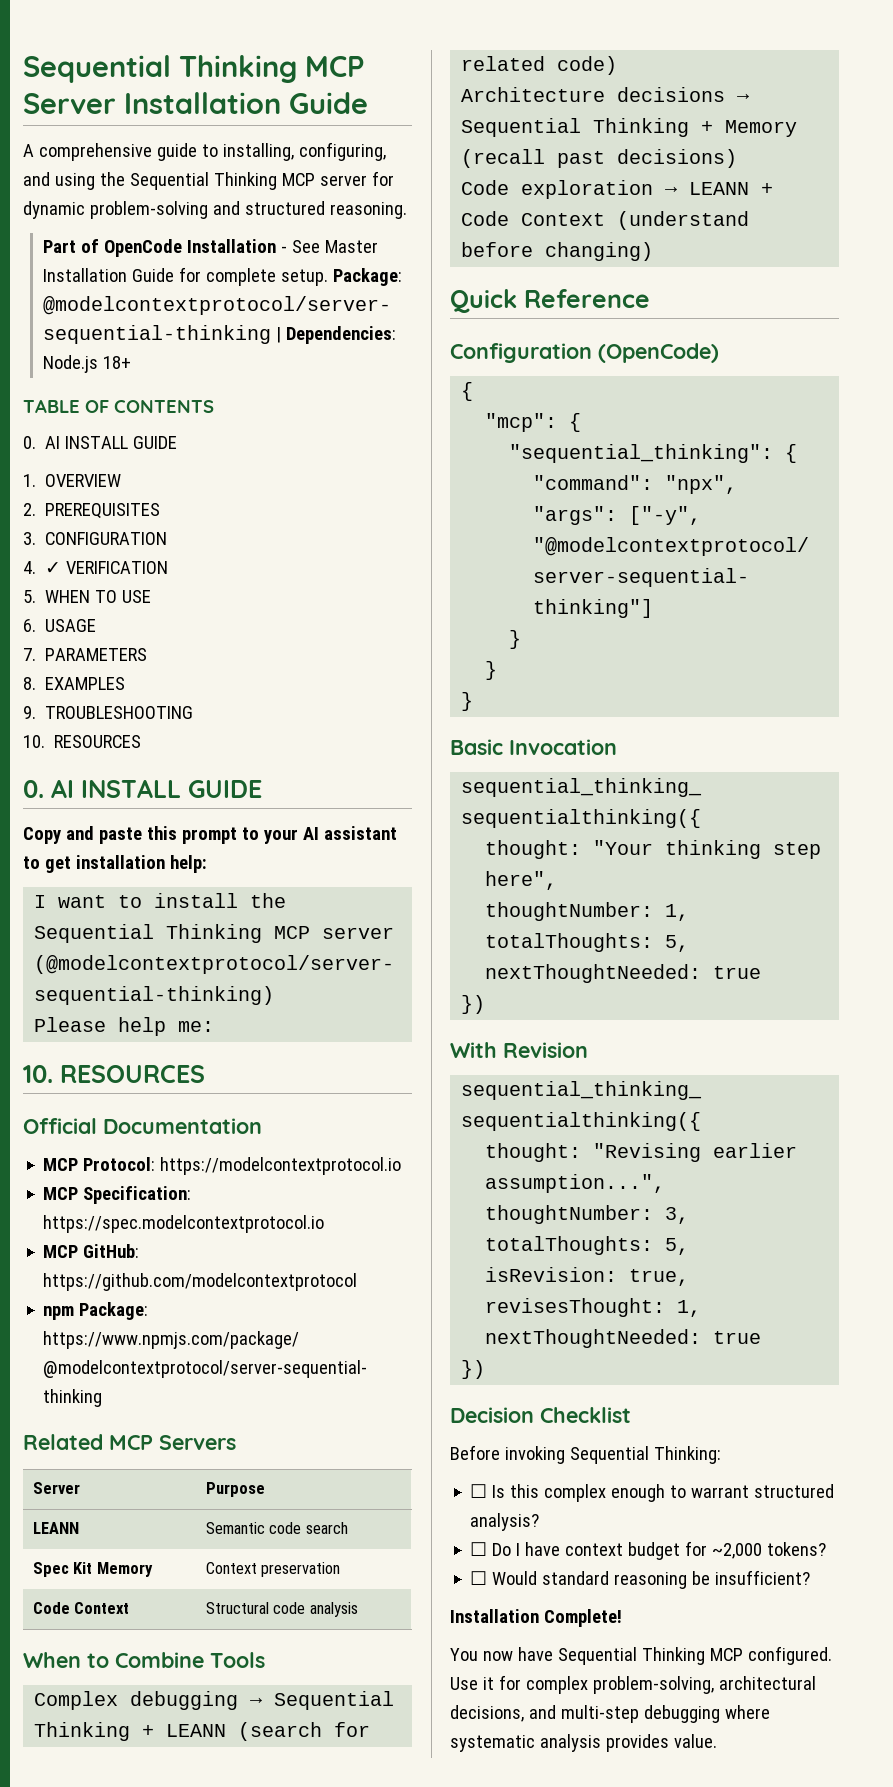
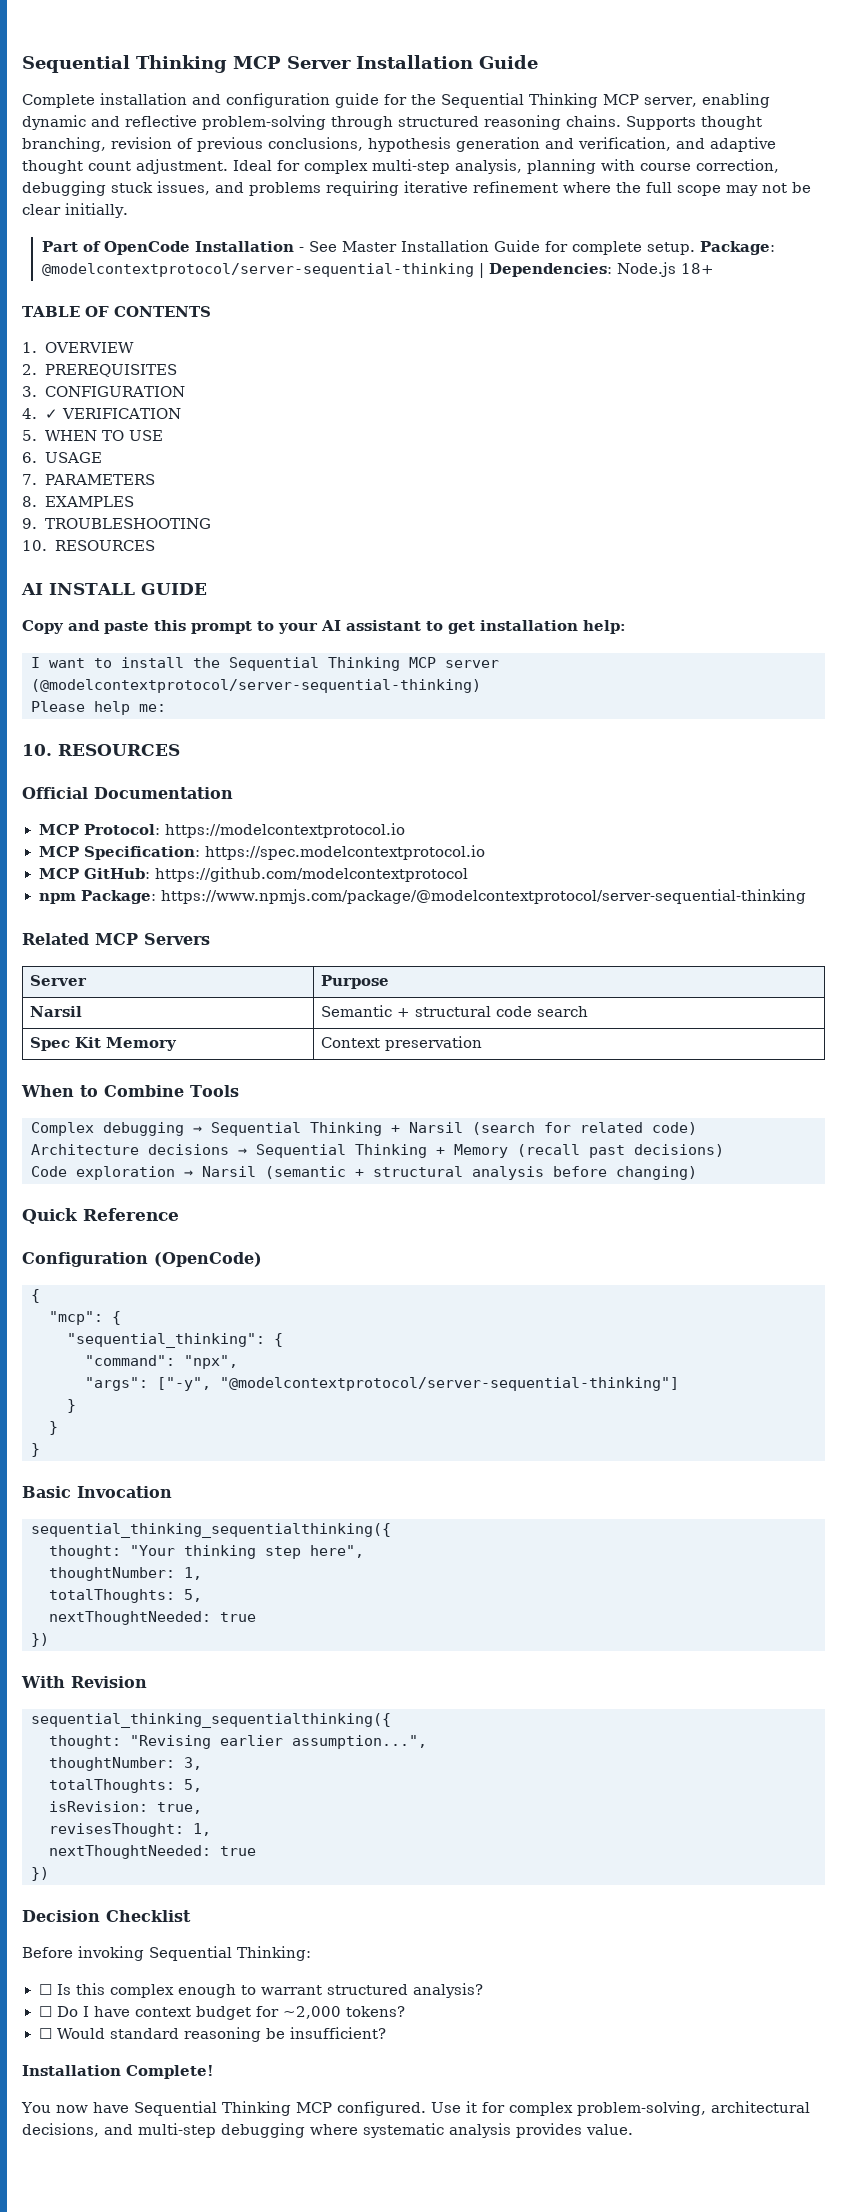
- A comprehensive guide to installing, configuring, and using the Sequential Thinking MCP server for dynamic problem-solving and structured reasoning.
+ Complete installation and configuration guide for the Sequential Thinking MCP server, enabling dynamic and reflective problem-solving through structured reasoning chains. Supports thought branching, revision of previous conclusions, hypothesis generation and verification, and adaptive thought count adjustment. Ideal for complex multi-step analysis, planning with course correction, debugging stuck issues, and problems requiring iterative refinement where the full scope may not be clear initially.
  TABLE OF CONTENTS
- 0. AI INSTALL GUIDE
  9. TROUBLESHOOTING
  10. RESOURCES
- 0. AI INSTALL GUIDE
+ AI INSTALL GUIDE
- LEANN | Semantic code search
+ Narsil | Semantic + structural code search
- Code Context | Structural code analysis
- Complex debugging → Sequential Thinking + LEANN (search for related code)
+ Complex debugging → Sequential Thinking + Narsil (search for related code)
- Code exploration → LEANN + Code Context (understand before changing)
+ Code exploration → Narsil (semantic + structural analysis before changing)

